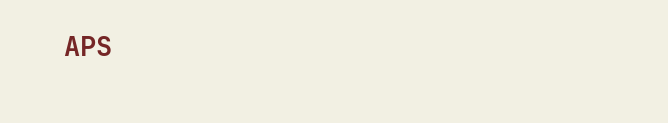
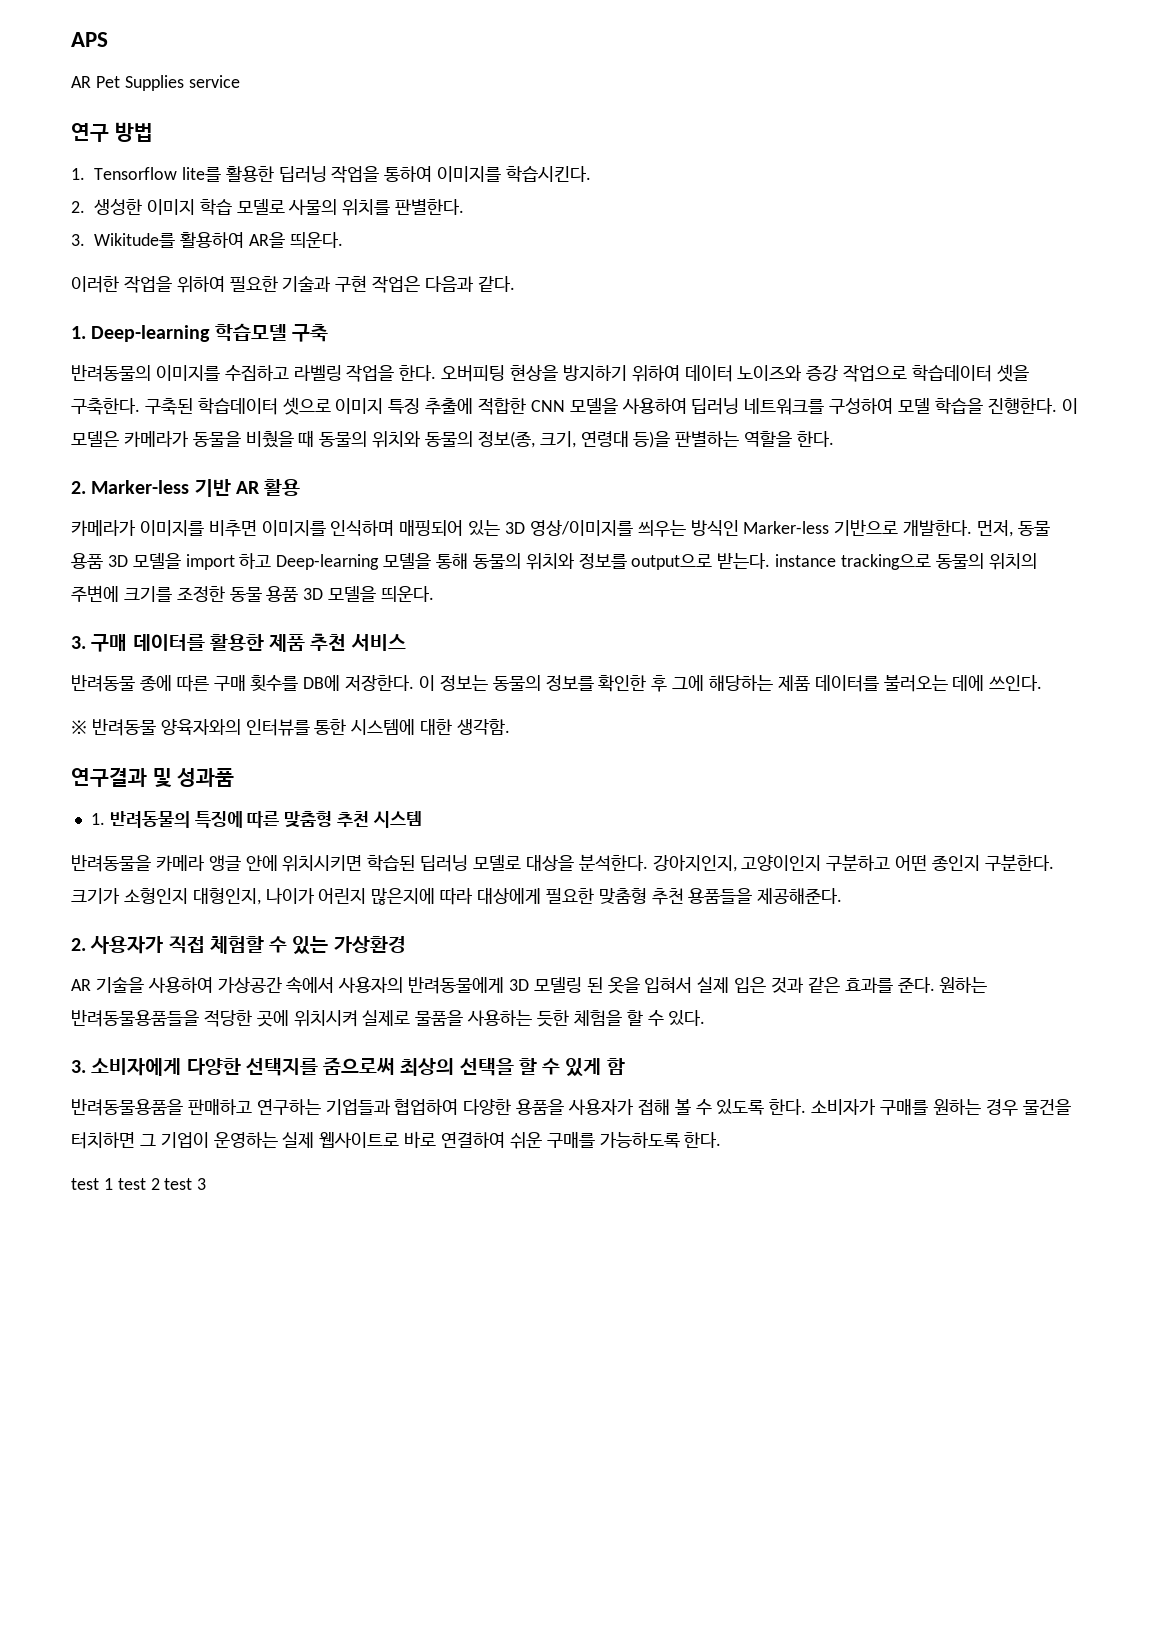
+ AR Pet Supplies service
+ 연구 방법
+ 1. Tensorflow lite를 활용한 딥러닝 작업을 통하여 이미지를 학습시킨다.
+ 2. 생성한 이미지 학습 모델로 사물의 위치를 판별한다.
+ 3. Wikitude를 활용하여 AR을 띄운다.
+ 이러한 작업을 위하여 필요한 기술과 구현 작업은 다음과 같다.
+ 1. Deep-learning 학습모델 구축
+ 반려동물의 이미지를 수집하고 라벨링 작업을 한다. 오버피팅 현상을 방지하기 위하여 데이터 노이즈와 증강 작업으로 학습데이터 셋을 구축한다. 구축된 학습데이터 셋으로 이미지 특징 추출에 적합한 CNN 모델을 사용하여 딥러닝 네트워크를 구성하여 모델 학습을 진행한다. 이 모델은 카메라가 동물을 비췄을 때 동물의 위치와 동물의 정보(종, 크기, 연령대 등)을 판별하는 역할을 한다.
+ 2. Marker-less 기반 AR 활용
+ 카메라가 이미지를 비추면 이미지를 인식하며 매핑되어 있는 3D 영상/이미지를 씌우는 방식인 Marker-less 기반으로 개발한다. 먼저, 동물 용품 3D 모델을 import 하고 Deep-learning 모델을 통해 동물의 위치와 정보를 output으로 받는다. instance tracking으로 동물의 위치의 주변에 크기를 조정한 동물 용품 3D 모델을 띄운다.
+ 3. 구매 데이터를 활용한 제품 추천 서비스
+ 반려동물 종에 따른 구매 횟수를 DB에 저장한다. 이 정보는 동물의 정보를 확인한 후 그에 해당하는 제품 데이터를 불러오는 데에 쓰인다.
+ ※ 반려동물 양육자와의 인터뷰를 통한 시스템에 대한 생각함.
+ 연구결과 및 성과품
+ 1. 반려동물의 특징에 따른 맞춤형 추천 시스템
+ 반려동물을 카메라 앵글 안에 위치시키면 학습된 딥러닝 모델로 대상을 분석한다. 강아지인지, 고양이인지 구분하고 어떤 종인지 구분한다. 크기가 소형인지 대형인지, 나이가 어린지 많은지에 따라 대상에게 필요한 맞춤형 추천 용품들을 제공해준다.
+ 2. 사용자가 직접 체험할 수 있는 가상환경
+ AR 기술을 사용하여 가상공간 속에서 사용자의 반려동물에게 3D 모델링 된 옷을 입혀서 실제 입은 것과 같은 효과를 준다. 원하는 반려동물용품들을 적당한 곳에 위치시켜 실제로 물품을 사용하는 듯한 체험을 할 수 있다.
+ 3. 소비자에게 다양한 선택지를 줌으로써 최상의 선택을 할 수 있게 함
+ 반려동물용품을 판매하고 연구하는 기업들과 협업하여 다양한 용품을 사용자가 접해 볼 수 있도록 한다. 소비자가 구매를 원하는 경우 물건을 터치하면 그 기업이 운영하는 실제 웹사이트로 바로 연결하여 쉬운 구매를 가능하도록 한다.
+ test 1 test 2 test 3

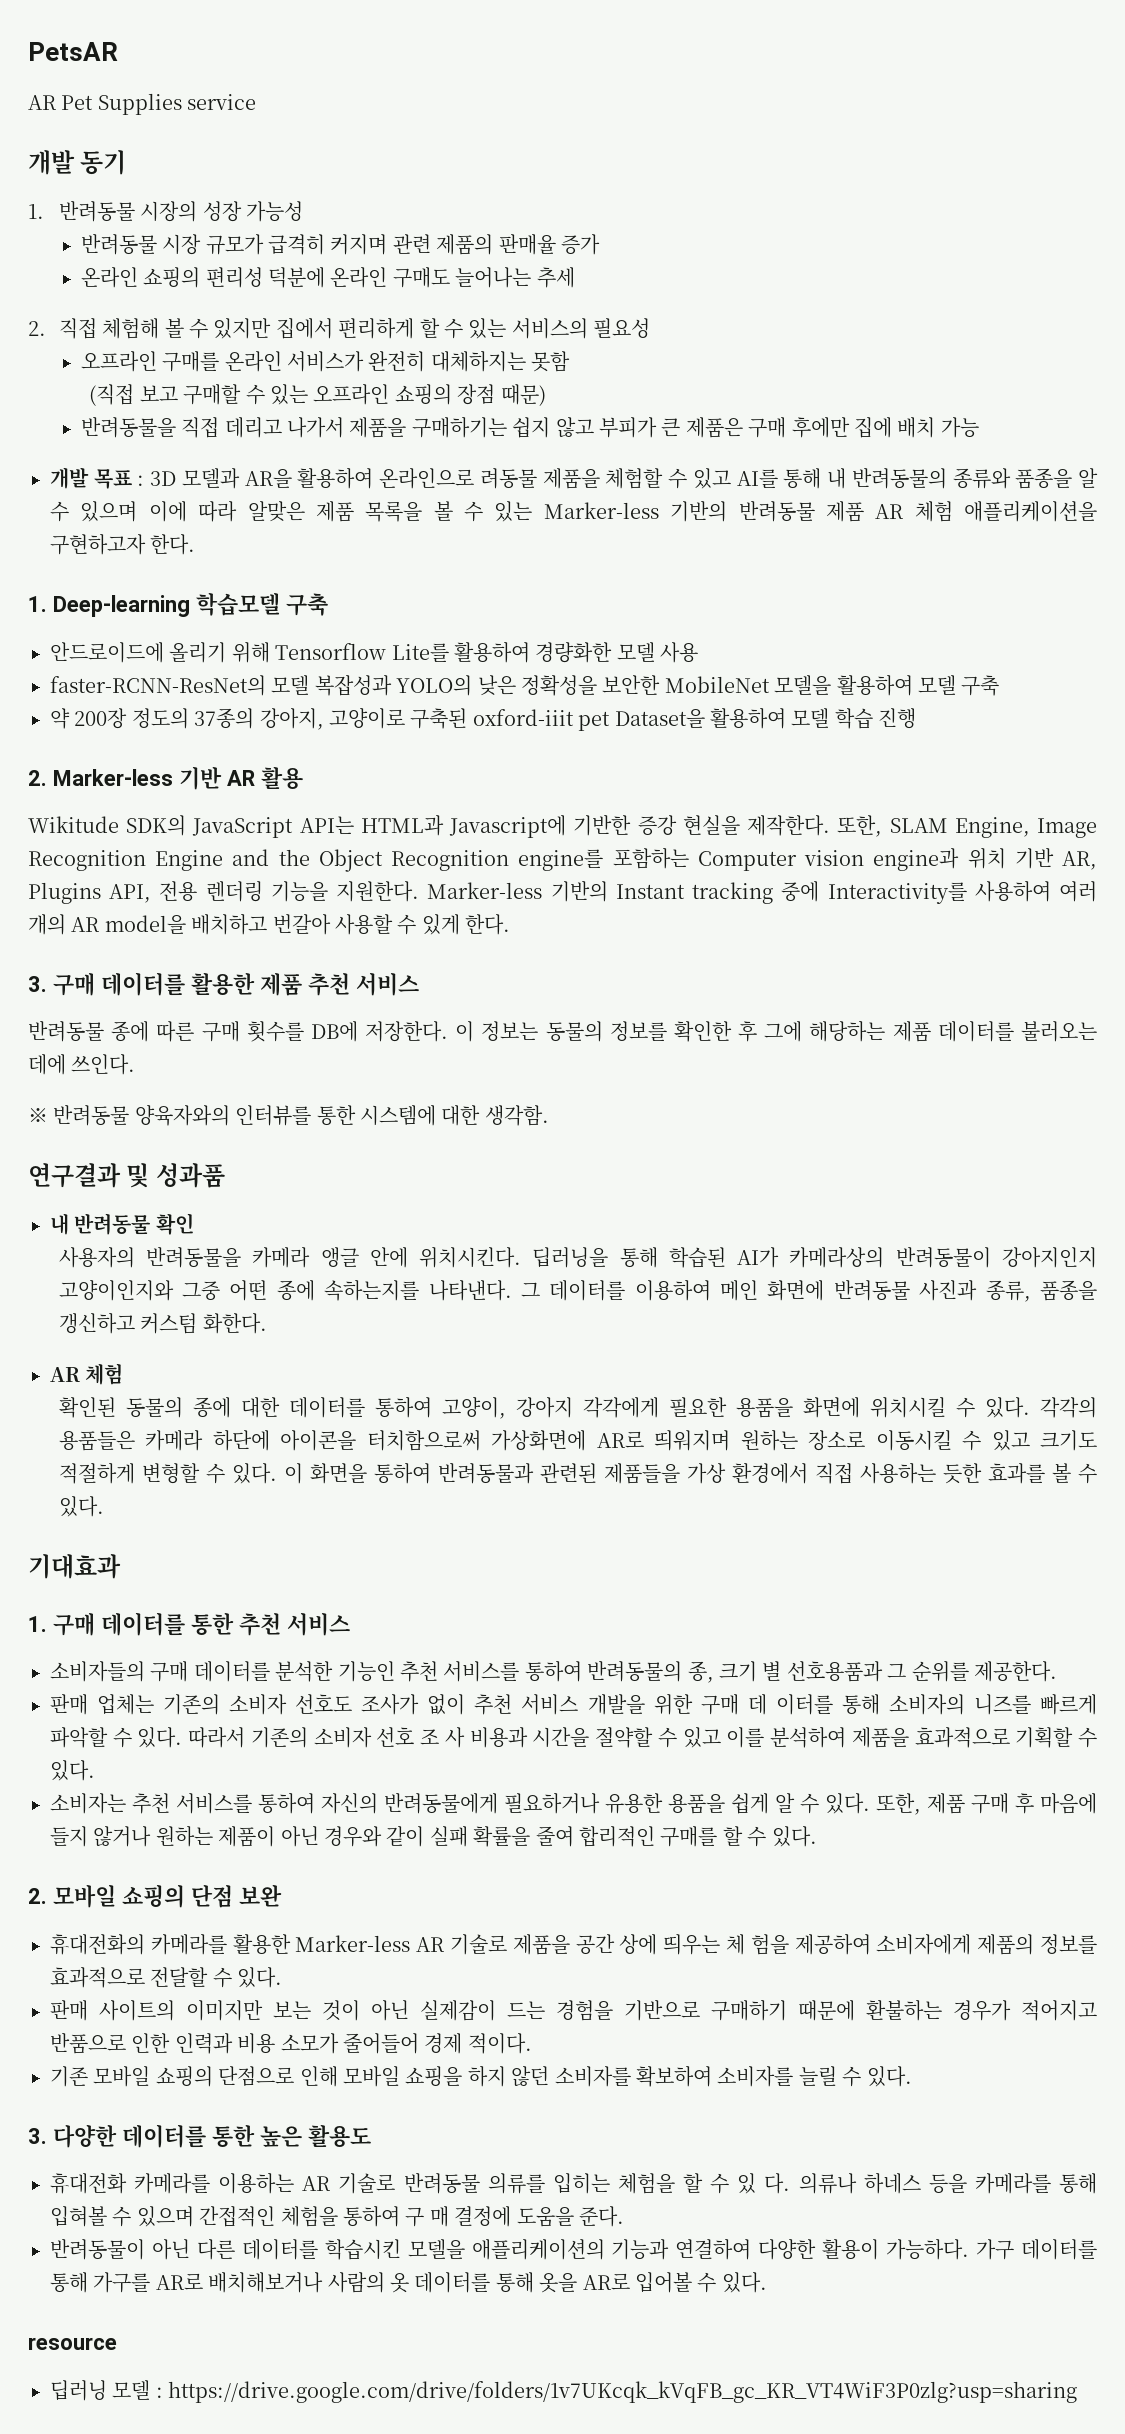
- APS
+ PetsAR
- 연구 방법
- 1. Tensorflow lite를 활용한 딥러닝 작업을 통하여 이미지를 학습시킨다.
- 2. 생성한 이미지 학습 모델로 사물의 위치를 판별한다.
- 3. Wikitude를 활용하여 AR을 띄운다.
- 이러한 작업을 위하여 필요한 기술과 구현 작업은 다음과 같다.
+ 개발 동기
+ 1. 반려동물 시장의 성장 가능성
+ 반려동물 시장 규모가 급격히 커지며 관련 제품의 판매율 증가
+ 온라인 쇼핑의 편리성 덕분에 온라인 구매도 늘어나는 추세
+ 2. 직접 체험해 볼 수 있지만 집에서 편리하게 할 수 있는 서비스의 필요성
+ 오프라인 구매를 온라인 서비스가 완전히 대체하지는 못함
+ (직접 보고 구매할 수 있는 오프라인 쇼핑의 장점 때문)
+ 반려동물을 직접 데리고 나가서 제품을 구매하기는 쉽지 않고 부피가 큰 제품은 구매 후에만 집에 배치 가능
+ 개발 목표 : 3D 모델과 AR을 활용하여 온라인으로 려동물 제품을 체험할 수 있고 AI를 통해 내 반려동물의 종류와 품종을 알 수 있으며 이에 따라 알맞은 제품 목록을 볼 수 있는 Marker-less 기반의 반려동물 제품 AR 체험 애플리케이션을 구현하고자 한다.
  1. Deep-learning 학습모델 구축
- 반려동물의 이미지를 수집하고 라벨링 작업을 한다. 오버피팅 현상을 방지하기 위하여 데이터 노이즈와 증강 작업으로 학습데이터 셋을 구축한다. 구축된 학습데이터 셋으로 이미지 특징 추출에 적합한 CNN 모델을 사용하여 딥러닝 네트워크를 구성하여 모델 학습을 진행한다. 이 모델은 카메라가 동물을 비췄을 때 동물의 위치와 동물의 정보(종, 크기, 연령대 등)을 판별하는 역할을 한다.
+ 안드로이드에 올리기 위해 Tensorflow Lite를 활용하여 경량화한 모델 사용
+ faster-RCNN-ResNet의 모델 복잡성과 YOLO의 낮은 정확성을 보안한 MobileNet 모델을 활용하여 모델 구축
+ 약 200장 정도의 37종의 강아지, 고양이로 구축된 oxford-iiit pet Dataset을 활용하여 모델 학습 진행
- 카메라가 이미지를 비추면 이미지를 인식하며 매핑되어 있는 3D 영상/이미지를 씌우는 방식인 Marker-less 기반으로 개발한다. 먼저, 동물 용품 3D 모델을 import 하고 Deep-learning 모델을 통해 동물의 위치와 정보를 output으로 받는다. instance tracking으로 동물의 위치의 주변에 크기를 조정한 동물 용품 3D 모델을 띄운다.
+ Wikitude SDK의 JavaScript API는 HTML과 Javascript에 기반한 증강 현실을 제작한다. 또한, SLAM Engine, Image Recognition Engine and the Object Recognition engine를 포함하는 Computer vision engine과 위치 기반 AR, Plugins API, 전용 렌더링 기능을 지원한다. Marker-less 기반의 Instant tracking 중에 Interactivity를 사용하여 여러 개의 AR model을 배치하고 번갈아 사용할 수 있게 한다.
- 1. 반려동물의 특징에 따른 맞춤형 추천 시스템
- 반려동물을 카메라 앵글 안에 위치시키면 학습된 딥러닝 모델로 대상을 분석한다. 강아지인지, 고양이인지 구분하고 어떤 종인지 구분한다. 크기가 소형인지 대형인지, 나이가 어린지 많은지에 따라 대상에게 필요한 맞춤형 추천 용품들을 제공해준다.
- 2. 사용자가 직접 체험할 수 있는 가상환경
- AR 기술을 사용하여 가상공간 속에서 사용자의 반려동물에게 3D 모델링 된 옷을 입혀서 실제 입은 것과 같은 효과를 준다. 원하는 반려동물용품들을 적당한 곳에 위치시켜 실제로 물품을 사용하는 듯한 체험을 할 수 있다.
- 3. 소비자에게 다양한 선택지를 줌으로써 최상의 선택을 할 수 있게 함
- 반려동물용품을 판매하고 연구하는 기업들과 협업하여 다양한 용품을 사용자가 접해 볼 수 있도록 한다. 소비자가 구매를 원하는 경우 물건을 터치하면 그 기업이 운영하는 실제 웹사이트로 바로 연결하여 쉬운 구매를 가능하도록 한다.
- test 1 test 2 test 3
+ 내 반려동물 확인
+ 사용자의 반려동물을 카메라 앵글 안에 위치시킨다. 딥러닝을 통해 학습된 AI가 카메라상의 반려동물이 강아지인지 고양이인지와 그중 어떤 종에 속하는지를 나타낸다. 그 데이터를 이용하여 메인 화면에 반려동물 사진과 종류, 품종을 갱신하고 커스텀 화한다.
+ AR 체험
+ 확인된 동물의 종에 대한 데이터를 통하여 고양이, 강아지 각각에게 필요한 용품을 화면에 위치시킬 수 있다. 각각의 용품들은 카메라 하단에 아이콘을 터치함으로써 가상화면에 AR로 띄워지며 원하는 장소로 이동시킬 수 있고 크기도 적절하게 변형할 수 있다. 이 화면을 통하여 반려동물과 관련된 제품들을 가상 환경에서 직접 사용하는 듯한 효과를 볼 수 있다.
+ 기대효과
+ 1. 구매 데이터를 통한 추천 서비스
+ 소비자들의 구매 데이터를 분석한 기능인 추천 서비스를 통하여 반려동물의 종, 크기 별 선호용품과 그 순위를 제공한다.
+ 판매 업체는 기존의 소비자 선호도 조사가 없이 추천 서비스 개발을 위한 구매 데 이터를 통해 소비자의 니즈를 빠르게 파악할 수 있다. 따라서 기존의 소비자 선호 조 사 비용과 시간을 절약할 수 있고 이를 분석하여 제품을 효과적으로 기획할 수 있다.
+ 소비자는 추천 서비스를 통하여 자신의 반려동물에게 필요하거나 유용한 용품을 쉽게 알 수 있다. 또한, 제품 구매 후 마음에 들지 않거나 원하는 제품이 아닌 경우와 같이 실패 확률을 줄여 합리적인 구매를 할 수 있다.
+ 2. 모바일 쇼핑의 단점 보완
+ 휴대전화의 카메라를 활용한 Marker-less AR 기술로 제품을 공간 상에 띄우는 체 험을 제공하여 소비자에게 제품의 정보를 효과적으로 전달할 수 있다.
+ 판매 사이트의 이미지만 보는 것이 아닌 실제감이 드는 경험을 기반으로 구매하기 때문에 환불하는 경우가 적어지고 반품으로 인한 인력과 비용 소모가 줄어들어 경제 적이다.
+ 기존 모바일 쇼핑의 단점으로 인해 모바일 쇼핑을 하지 않던 소비자를 확보하여 소비자를 늘릴 수 있다.
+ 3. 다양한 데이터를 통한 높은 활용도
+ 휴대전화 카메라를 이용하는 AR 기술로 반려동물 의류를 입히는 체험을 할 수 있 다. 의류나 하네스 등을 카메라를 통해 입혀볼 수 있으며 간접적인 체험을 통하여 구 매 결정에 도움을 준다.
+ 반려동물이 아닌 다른 데이터를 학습시킨 모델을 애플리케이션의 기능과 연결하여 다양한 활용이 가능하다. 가구 데이터를 통해 가구를 AR로 배치해보거나 사람의 옷 데이터를 통해 옷을 AR로 입어볼 수 있다.
+ resource
+ 딥러닝 모델 : https://drive.google.com/drive/folders/1v7UKcqk_kVqFB_gc_KR_VT4WiF3P0zlg?usp=sharing

